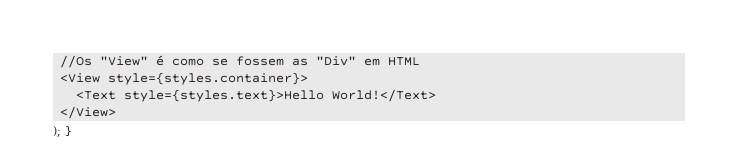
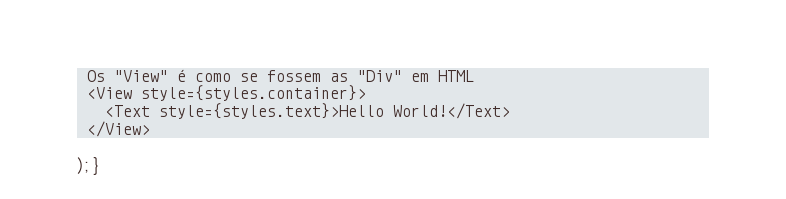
- //Os "View" é como se fossem as "Div" em HTML
+ Os "View" é como se fossem as "Div" em HTML

